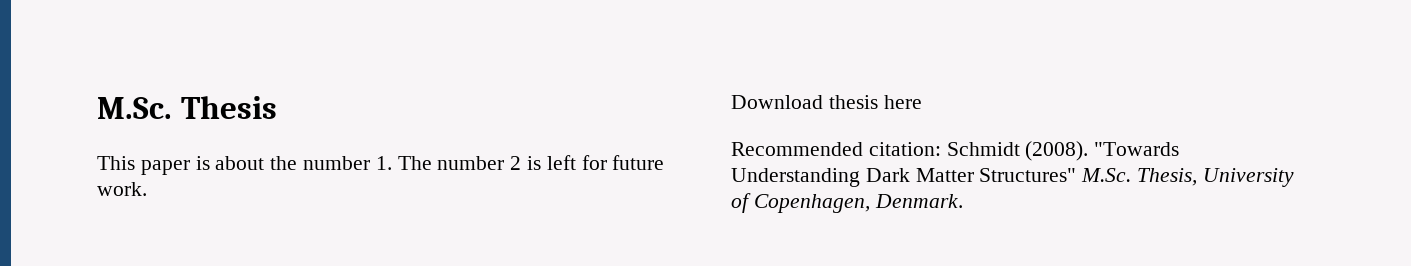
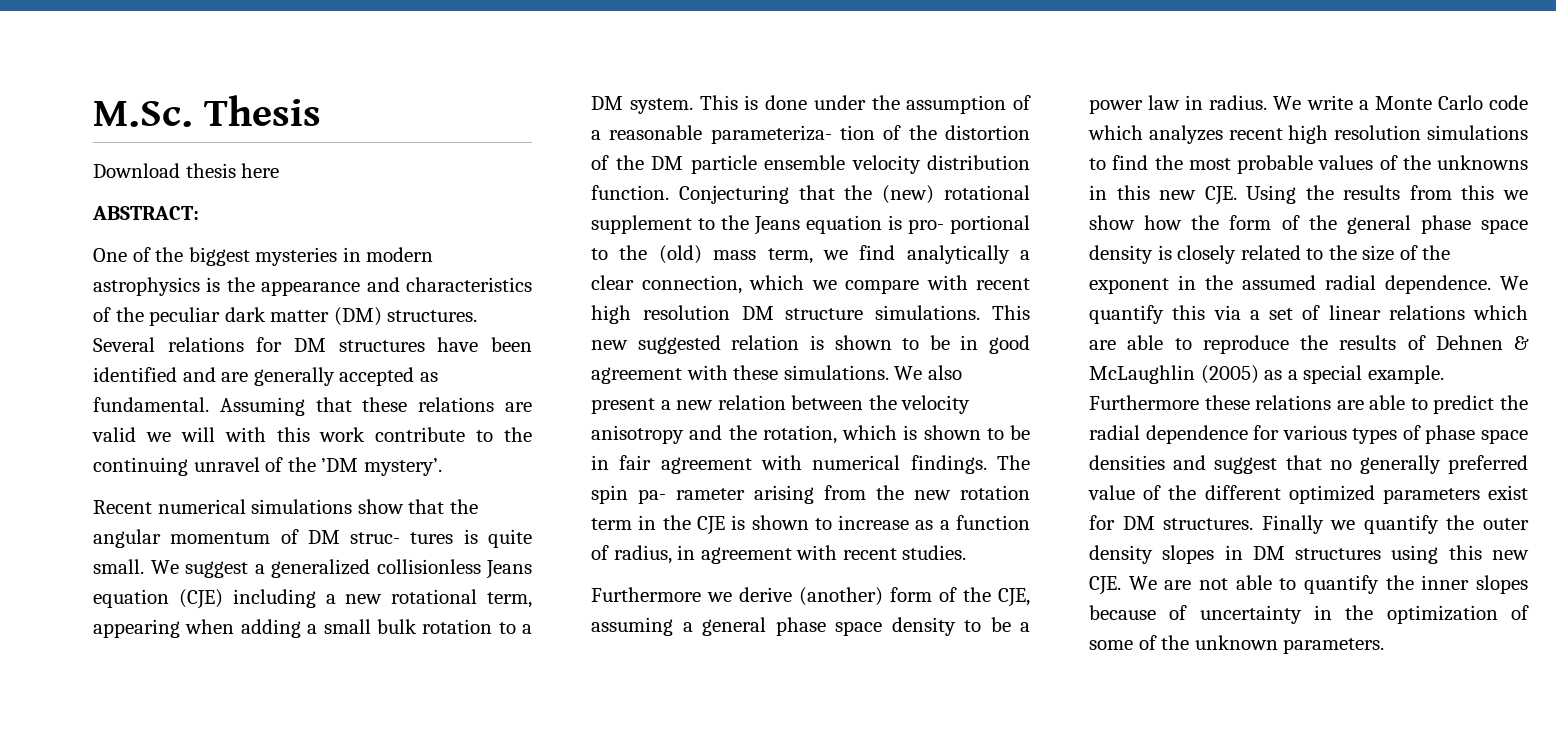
- This paper is about the number 1. The number 2 is left for future work.
  Download thesis here
- Recommended citation: Schmidt (2008). "Towards Understanding Dark Matter Structures" M.Sc. Thesis, University of Copenhagen, Denmark.
+ ABSTRACT:
+ One of the biggest mysteries in modern astrophysics is the appearance and characteristics of the peculiar dark matter (DM) structures. Several relations for DM structures have been identified and are generally accepted as fundamental. Assuming that these relations are valid we will with this work contribute to the continuing unravel of the ’DM mystery’.
+ Recent numerical simulations show that the angular momentum of DM struc- tures is quite small. We suggest a generalized collisionless Jeans equation (CJE) including a new rotational term, appearing when adding a small bulk rotation to a DM system. This is done under the assumption of a reasonable parameteriza- tion of the distortion of the DM particle ensemble velocity distribution function. Conjecturing that the (new) rotational supplement to the Jeans equation is pro- portional to the (old) mass term, we find analytically a clear connection, which we compare with recent high resolution DM structure simulations. This new suggested relation is shown to be in good agreement with these simulations. We also present a new relation between the velocity anisotropy and the rotation, which is shown to be in fair agreement with numerical findings. The spin pa- rameter arising from the new rotation term in the CJE is shown to increase as a function of radius, in agreement with recent studies.
+ Furthermore we derive (another) form of the CJE, assuming a general phase space density to be a power law in radius. We write a Monte Carlo code which analyzes recent high resolution simulations to find the most probable values of the unknowns in this new CJE. Using the results from this we show how the form of the general phase space density is closely related to the size of the exponent in the assumed radial dependence. We quantify this via a set of linear relations which are able to reproduce the results of Dehnen & McLaughlin (2005) as a special example. Furthermore these relations are able to predict the radial dependence for various types of phase space densities and suggest that no generally preferred value of the different optimized parameters exist for DM structures. Finally we quantify the outer density slopes in DM structures using this new CJE. We are not able to quantify the inner slopes because of uncertainty in the optimization of some of the unknown parameters.

